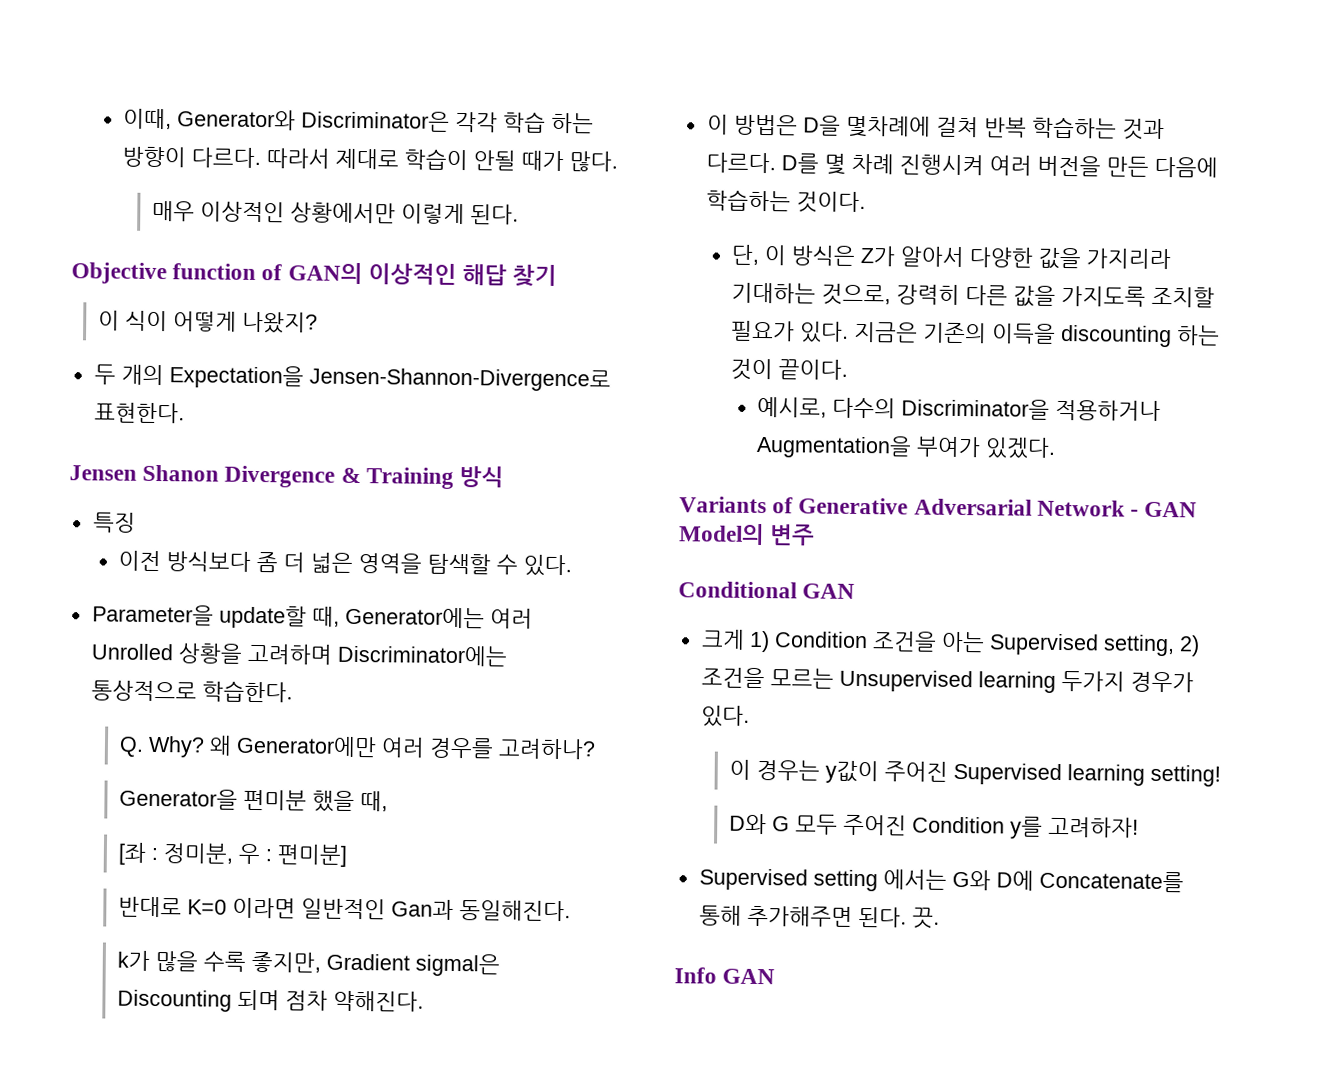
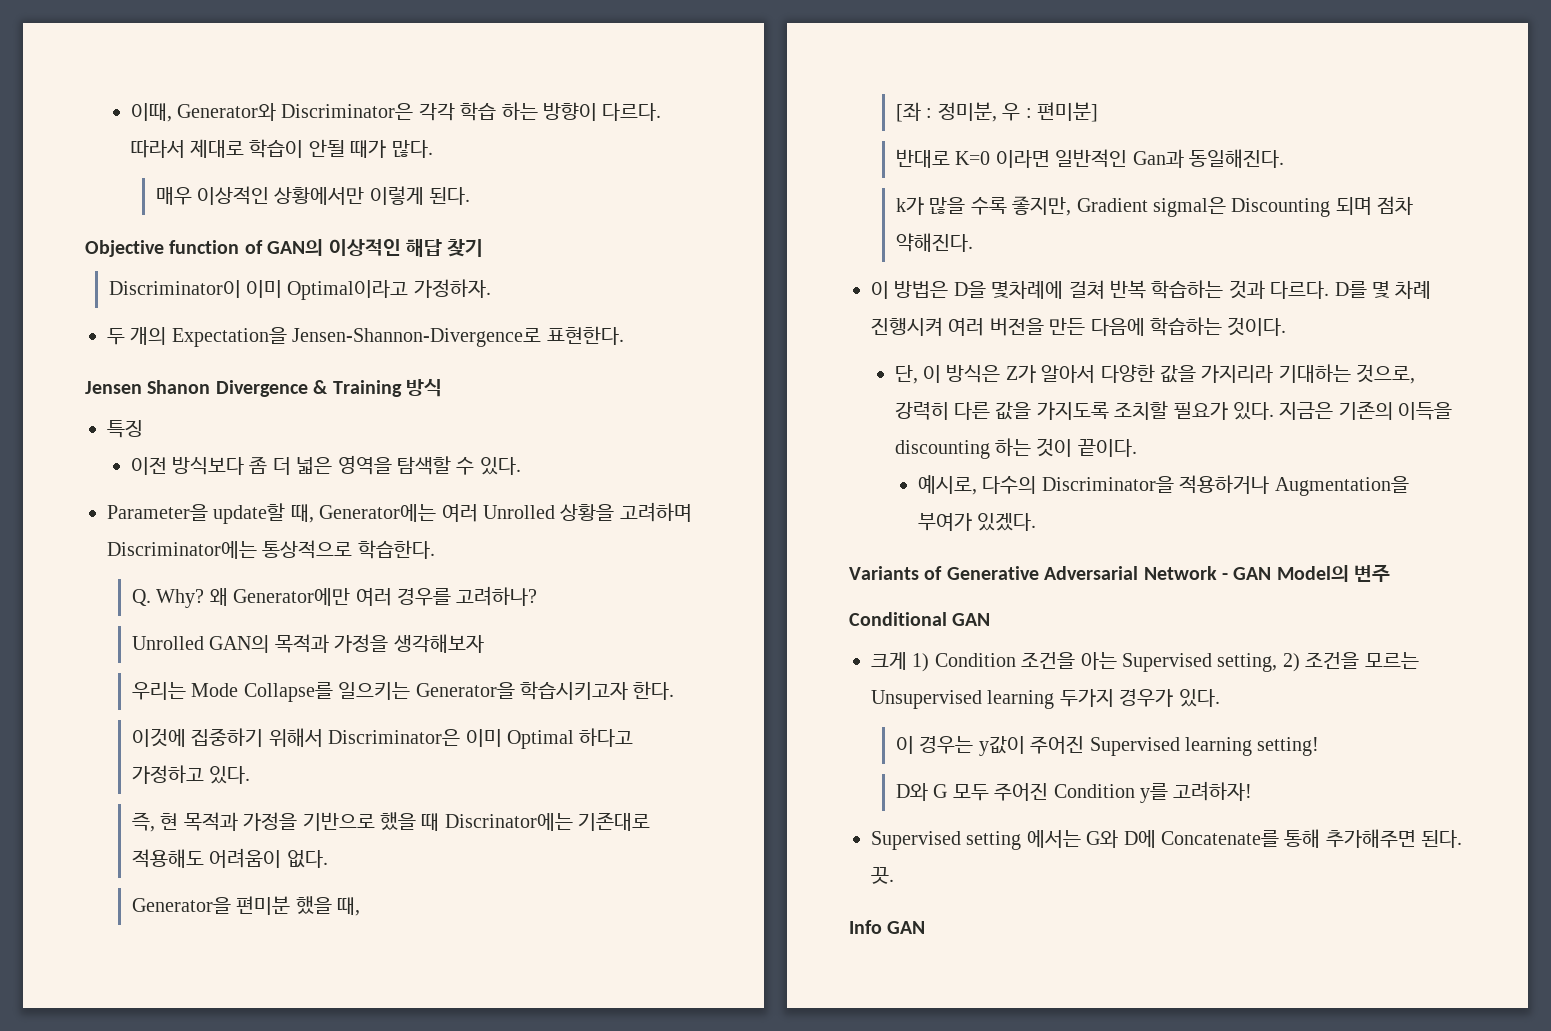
- 이 식이 어떻게 나왔지?
+ Discriminator이 이미 Optimal이라고 가정하자.
+ Unrolled GAN의 목적과 가정을 생각해보자
+ 우리는 Mode Collapse를 일으키는 Generator을 학습시키고자 한다.
+ 이것에 집중하기 위해서 Discriminator은 이미 Optimal 하다고 가정하고 있다.
+ 즉, 현 목적과 가정을 기반으로 했을 때 Discrinator에는 기존대로 적용해도 어려움이 없다.

